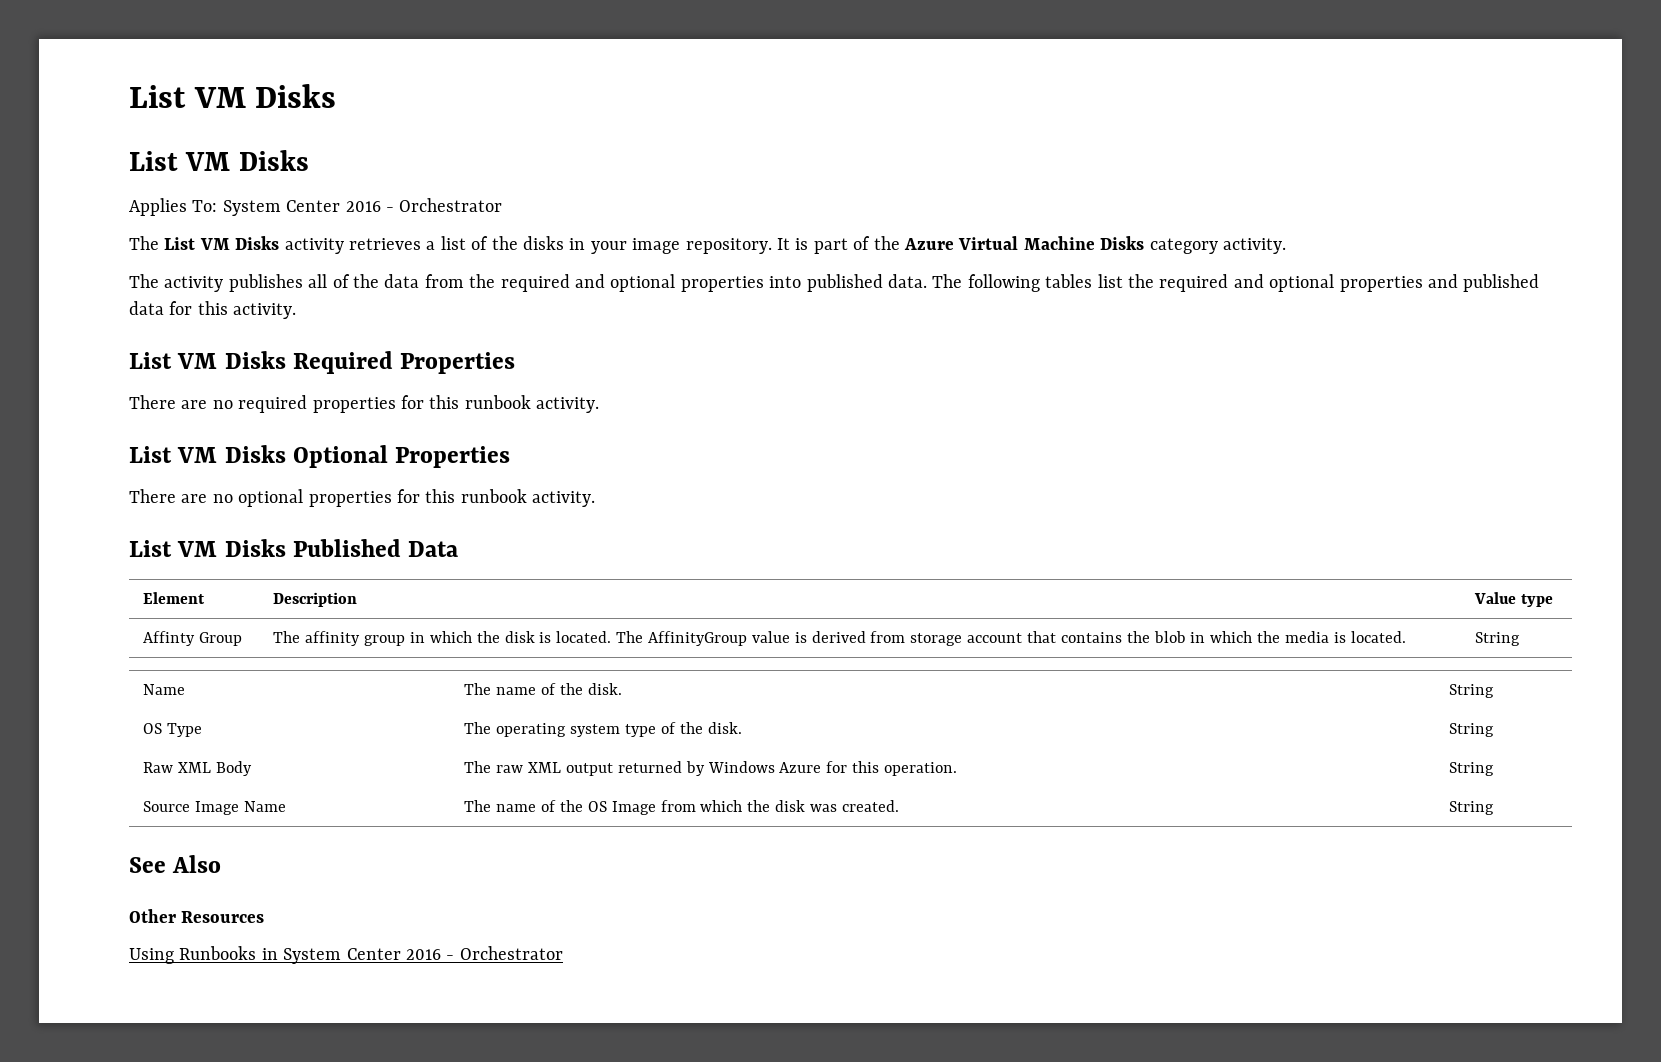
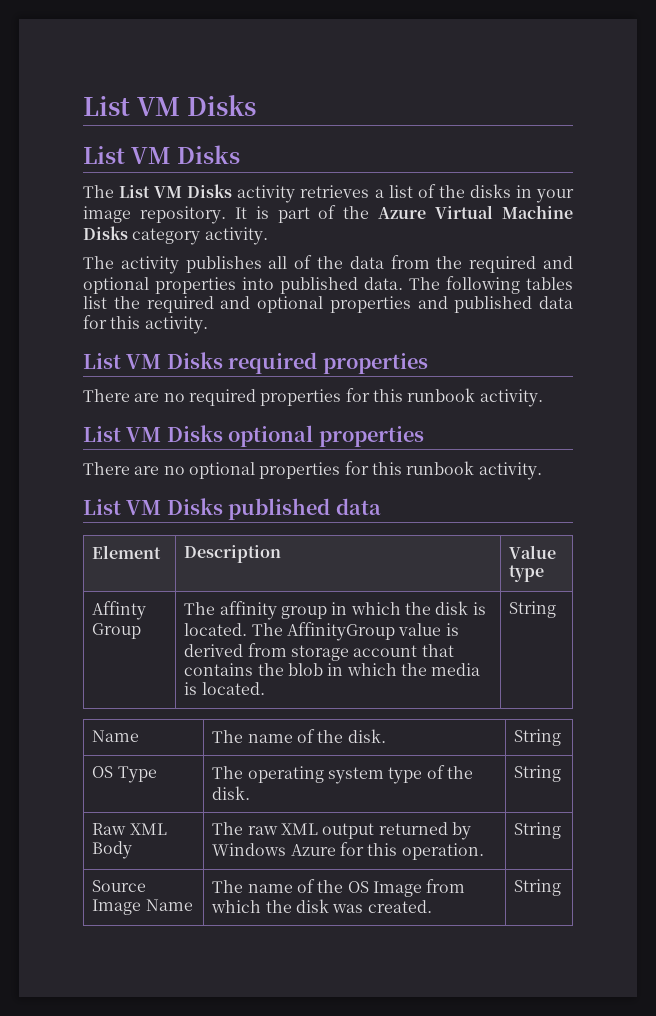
- Applies To: System Center 2016 - Orchestrator
- List VM Disks Required Properties
+ List VM Disks required properties
- List VM Disks Optional Properties
+ List VM Disks optional properties
- List VM Disks Published Data
+ List VM Disks published data
- See Also
- Other Resources
- Using Runbooks in System Center 2016 - Orchestrator

